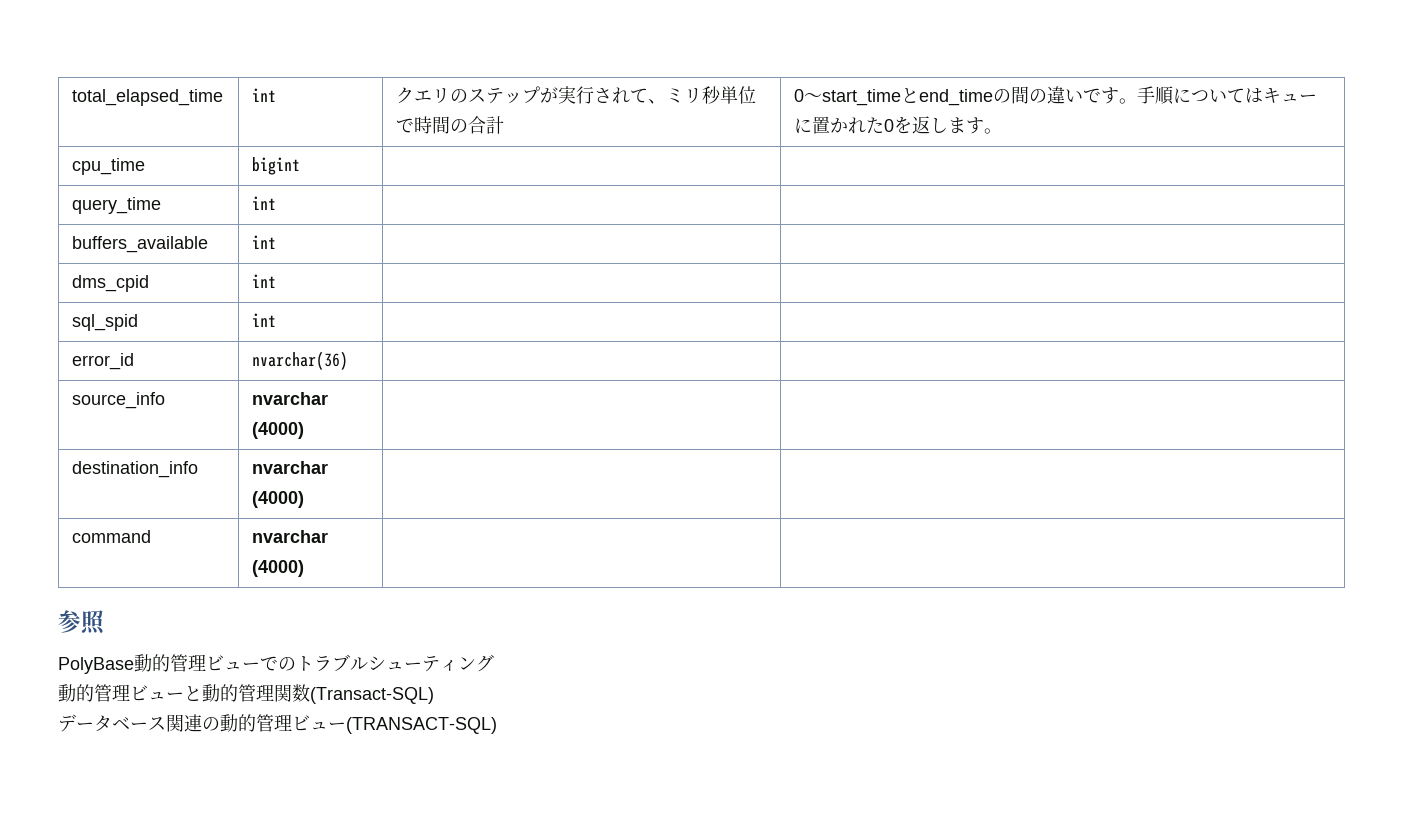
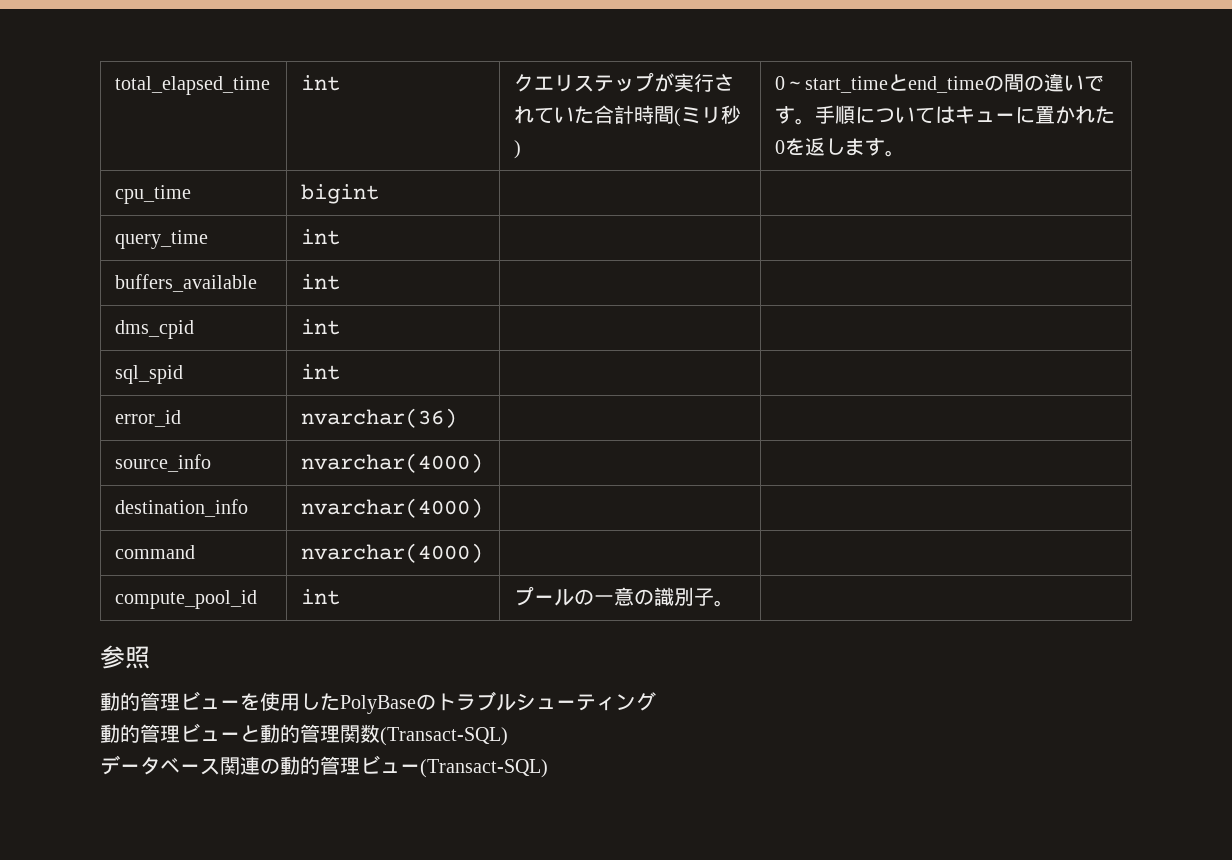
- total_elapsed_time | int | クエリのステップが実行されて、ミリ秒単位で時間の合計 | 0～start_timeとend_timeの間の違いです。手順についてはキューに置かれた0を返します。
+ total_elapsed_time | int | クエリステップが実行されていた合計時間(ミリ秒) | 0～start_timeとend_timeの間の違いです。手順についてはキューに置かれた0を返します。
- source_info | nvarchar (4000) | |
+ source_info | nvarchar(4000) | |
- destination_info | nvarchar (4000) | |
+ destination_info | nvarchar(4000) | |
- command | nvarchar (4000) | |
+ command | nvarchar(4000) | |
+ compute_pool_id | int | プールの一意の識別子。 |
- PolyBase動的管理ビューでのトラブルシューティング
+ 動的管理ビューを使用したPolyBaseのトラブルシューティング
- データベース関連の動的管理ビュー(TRANSACT-SQL)
+ データベース関連の動的管理ビュー(Transact-SQL)

